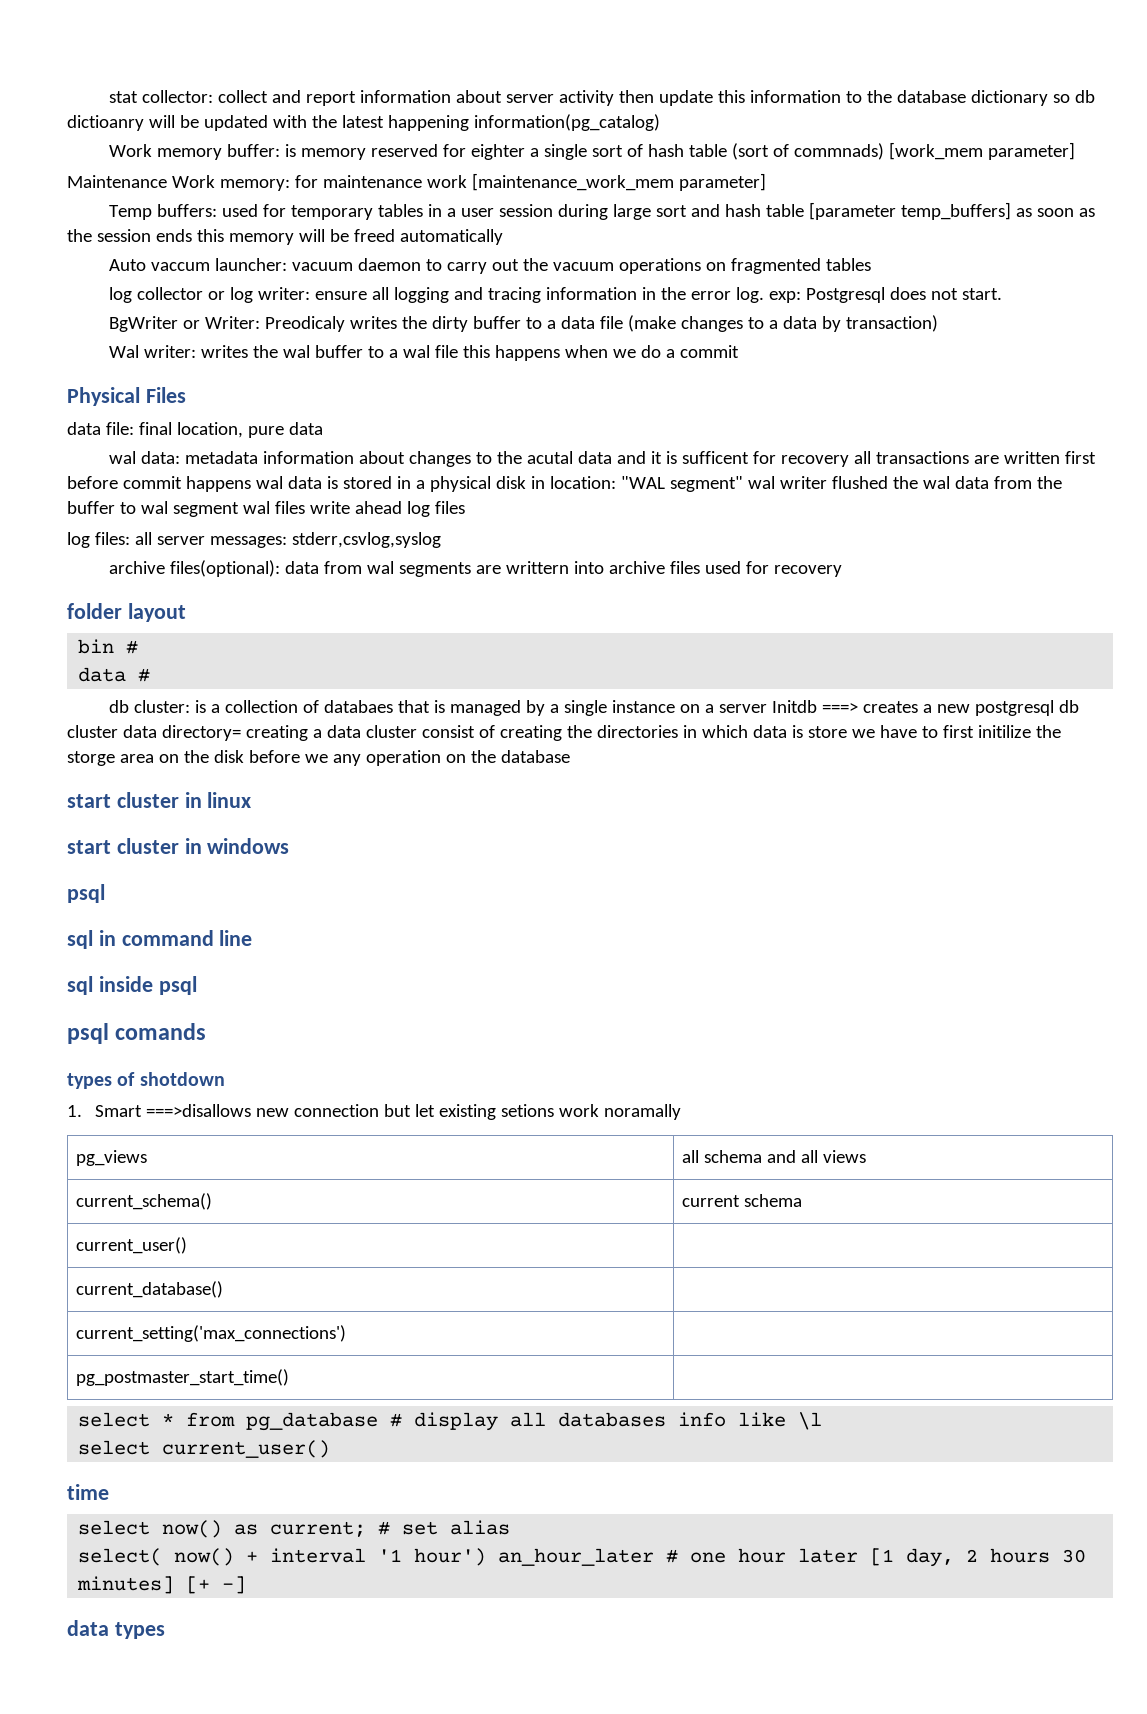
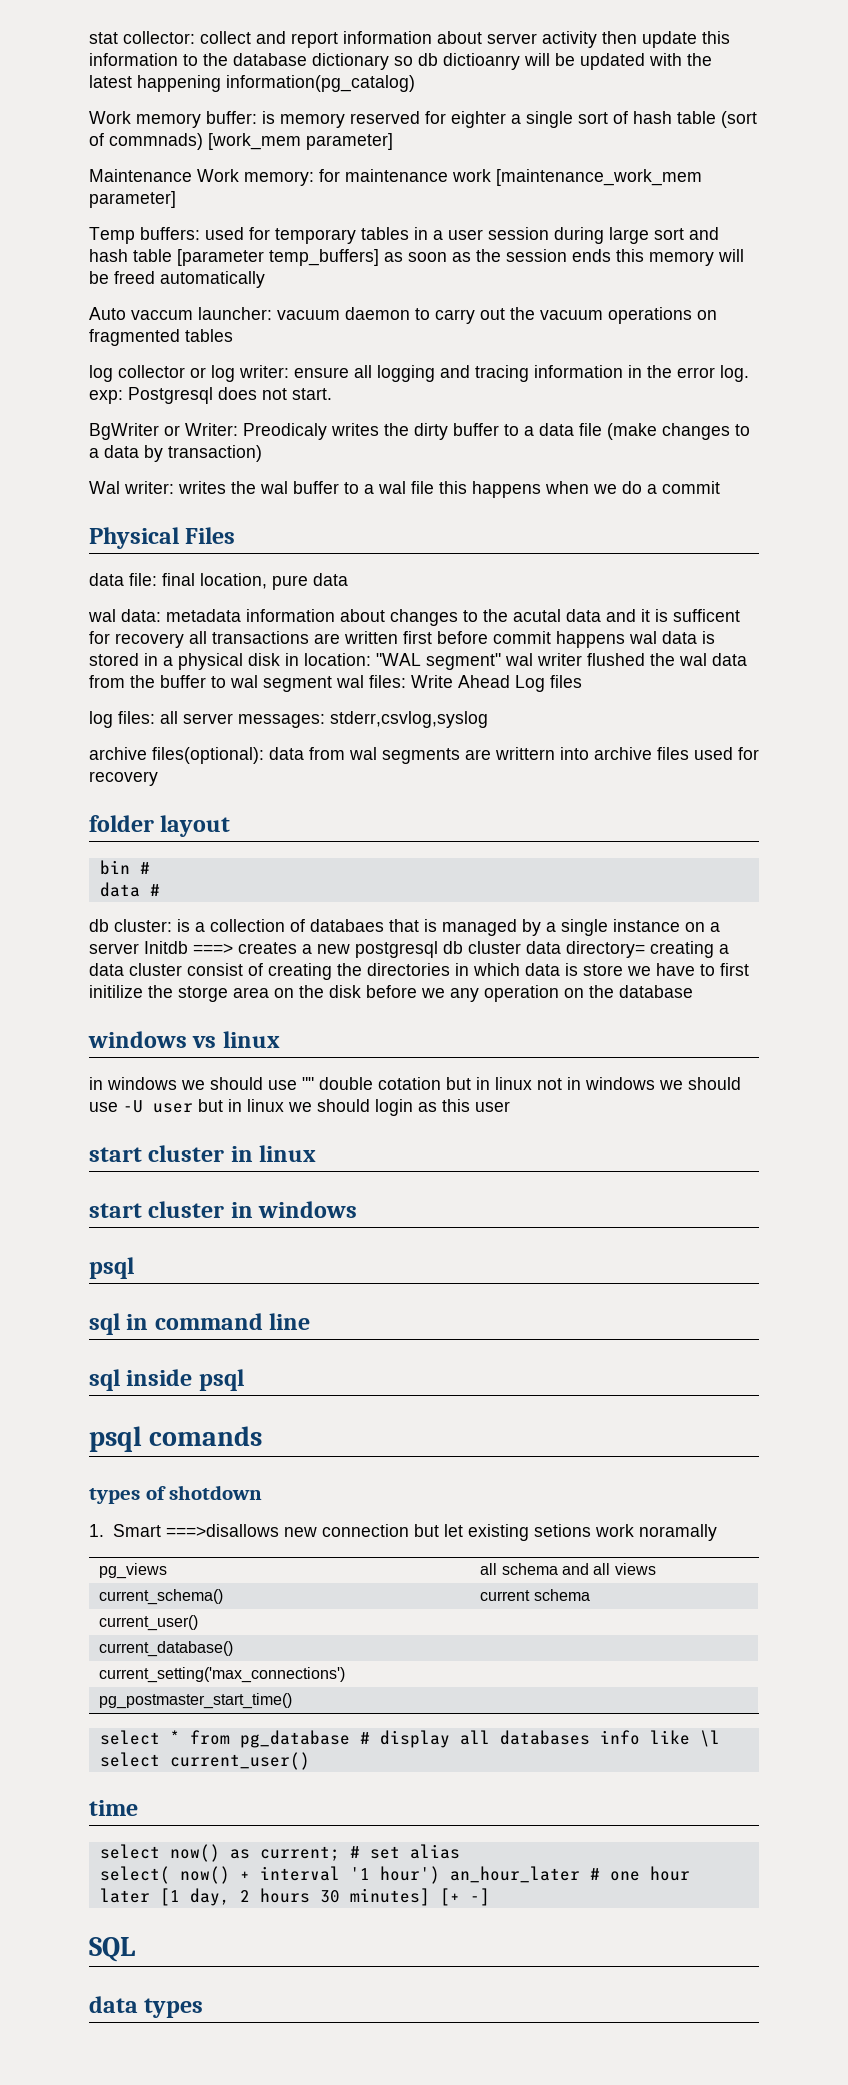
- wal data: metadata information about changes to the acutal data and it is sufficent for recovery all transactions are written first before commit happens wal data is stored in a physical disk in location: "WAL segment" wal writer flushed the wal data from the buffer to wal segment wal files write ahead log files
+ wal data: metadata information about changes to the acutal data and it is sufficent for recovery all transactions are written first before commit happens wal data is stored in a physical disk in location: "WAL segment" wal writer flushed the wal data from the buffer to wal segment wal files: Write Ahead Log files
+ windows vs linux
+ in windows we should use "" double cotation but in linux not in windows we should use -U user but in linux we should login as this user
+ SQL

